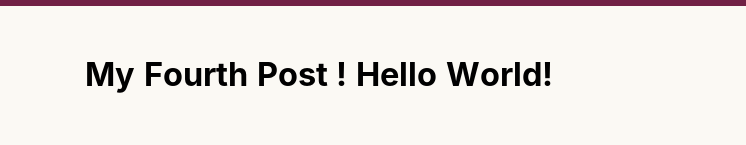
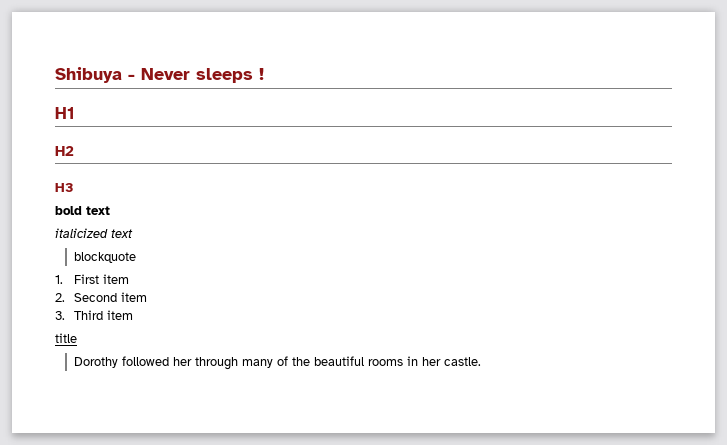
- My Fourth Post ! Hello World!
+ Shibuya - Never sleeps !
+ H1
+ H2
+ H3
+ bold text
+ italicized text
+ blockquote
+ 1. First item
+ 2. Second item
+ 3. Third item
+ title
+ Dorothy followed her through many of the beautiful rooms in her castle.

